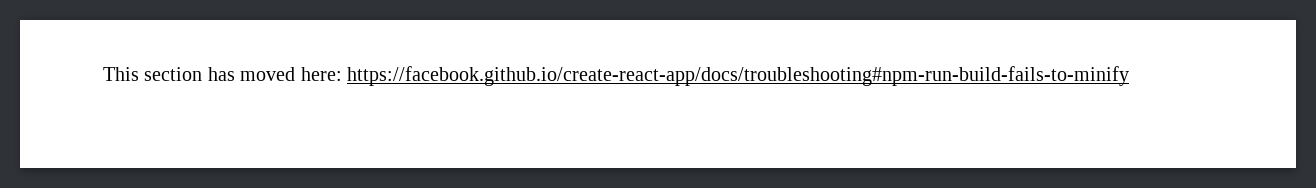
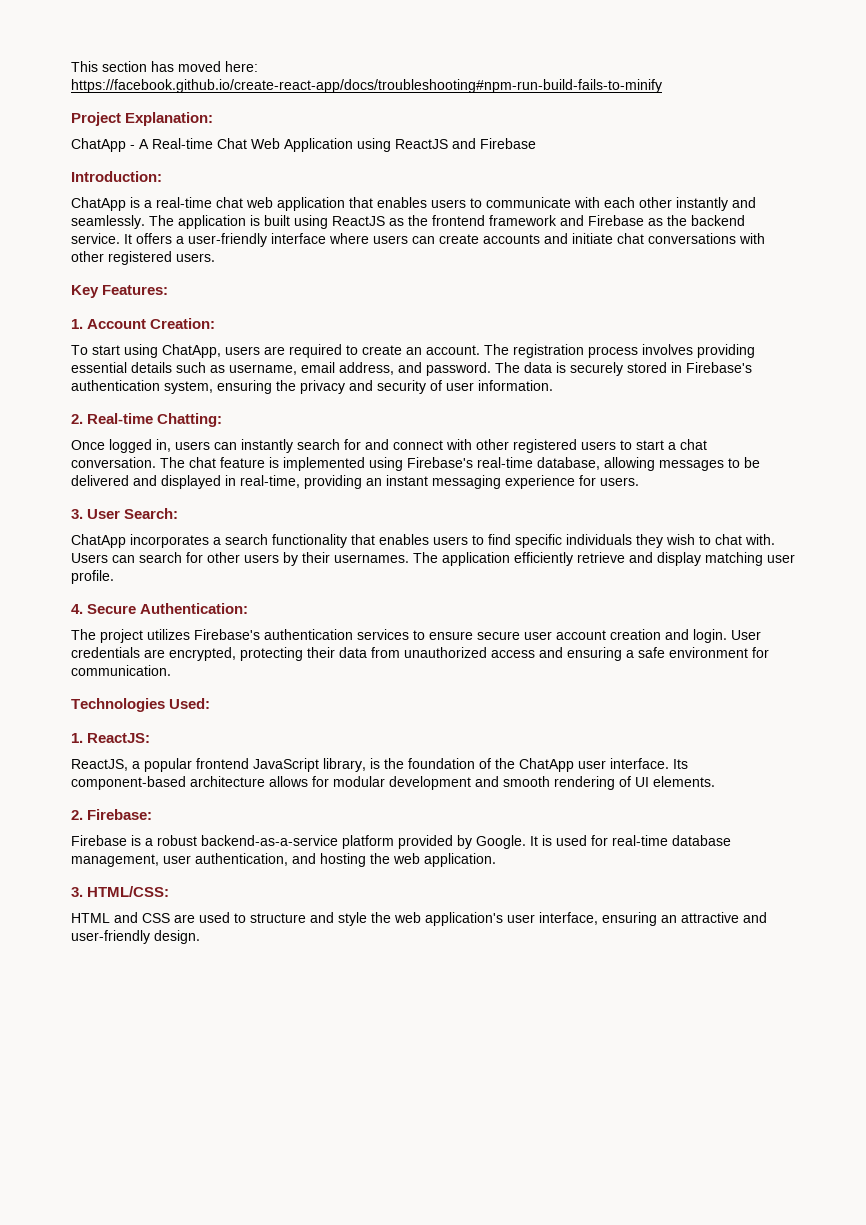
+ Project Explanation:
+ ChatApp - A Real-time Chat Web Application using ReactJS and Firebase
+ Introduction:
+ ChatApp is a real-time chat web application that enables users to communicate with each other instantly and seamlessly. The application is built using ReactJS as the frontend framework and Firebase as the backend service. It offers a user-friendly interface where users can create accounts and initiate chat conversations with other registered users.
+ Key Features:
+ 1. Account Creation:
+ To start using ChatApp, users are required to create an account. The registration process involves providing essential details such as username, email address, and password. The data is securely stored in Firebase's authentication system, ensuring the privacy and security of user information.
+ 2. Real-time Chatting:
+ Once logged in, users can instantly search for and connect with other registered users to start a chat conversation. The chat feature is implemented using Firebase's real-time database, allowing messages to be delivered and displayed in real-time, providing an instant messaging experience for users.
+ 3. User Search:
+ ChatApp incorporates a search functionality that enables users to find specific individuals they wish to chat with. Users can search for other users by their usernames. The application efficiently retrieve and display matching user profile.
+ 4. Secure Authentication:
+ The project utilizes Firebase's authentication services to ensure secure user account creation and login. User credentials are encrypted, protecting their data from unauthorized access and ensuring a safe environment for communication.
+ Technologies Used:
+ 1. ReactJS:
+ ReactJS, a popular frontend JavaScript library, is the foundation of the ChatApp user interface. Its component-based architecture allows for modular development and smooth rendering of UI elements.
+ 2. Firebase:
+ Firebase is a robust backend-as-a-service platform provided by Google. It is used for real-time database management, user authentication, and hosting the web application.
+ 3. HTML/CSS:
+ HTML and CSS are used to structure and style the web application's user interface, ensuring an attractive and user-friendly design.

